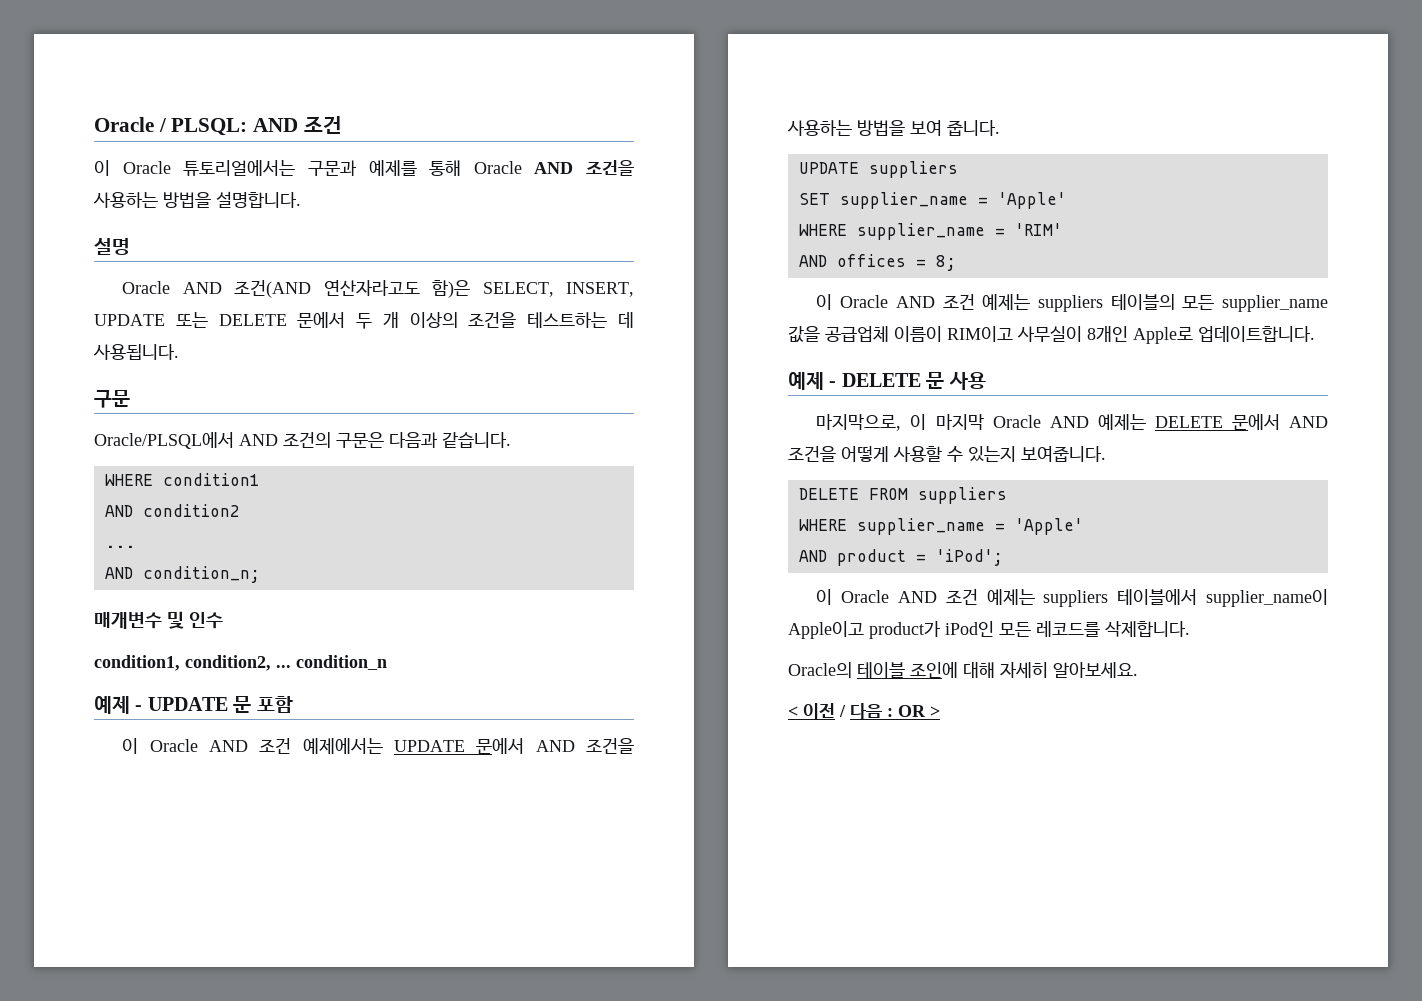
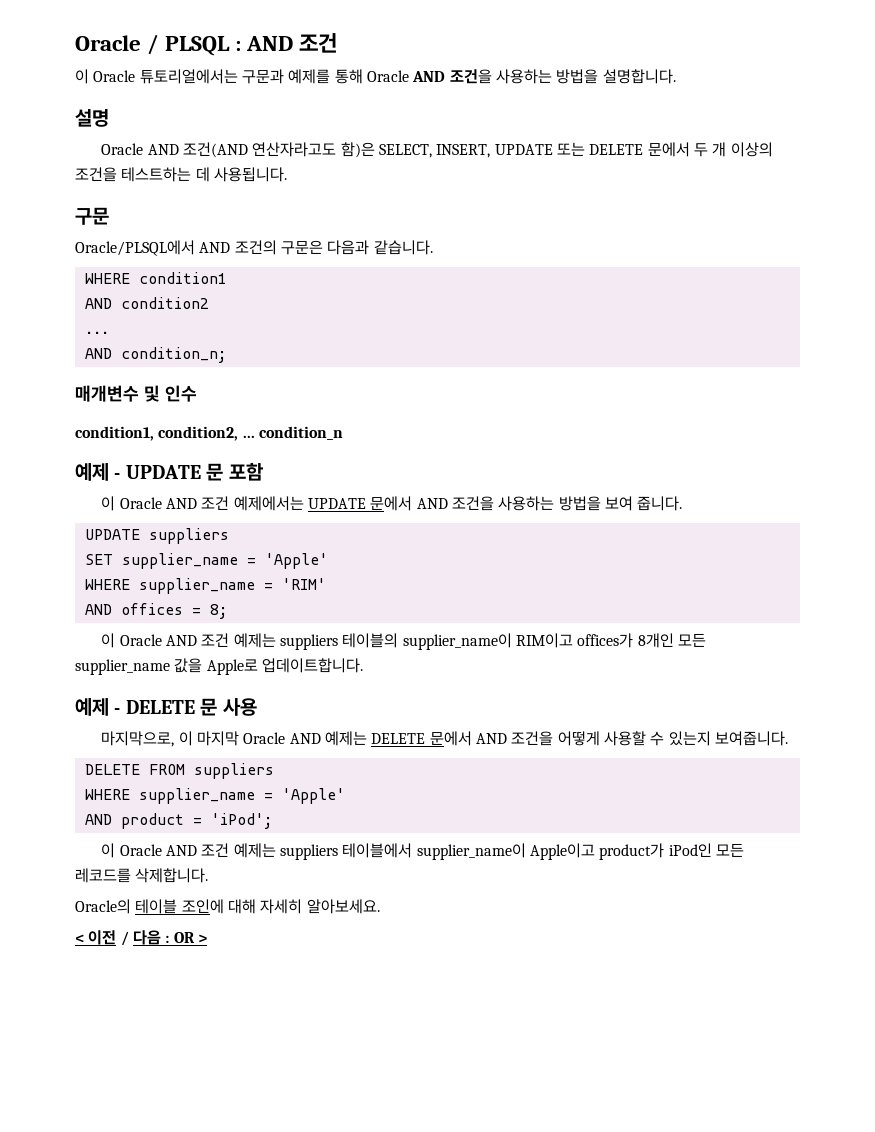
- Oracle / PLSQL: AND 조건
+ Oracle / PLSQL : AND 조건
- 이 Oracle AND 조건 예제는 suppliers 테이블의 모든 supplier_name 값을 공급업체 이름이 RIM이고 사무실이 8개인 Apple로 업데이트합니다.
+ 이 Oracle AND 조건 예제는 suppliers 테이블의 supplier_name이 RIM이고 offices가 8개인 모든 supplier_name 값을 Apple로 업데이트합니다.

